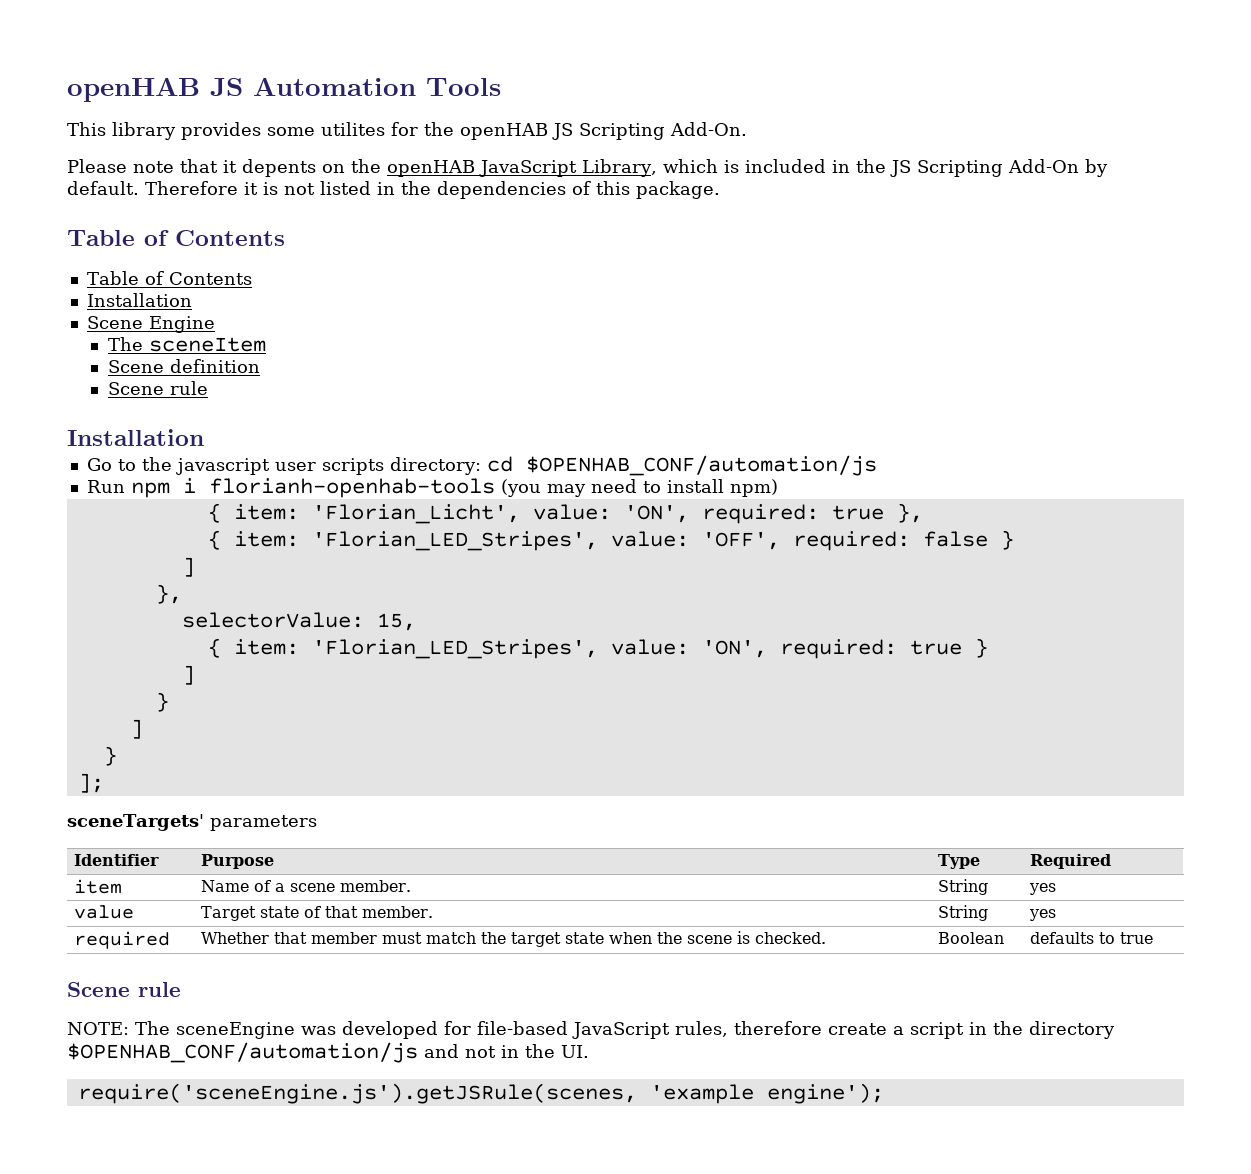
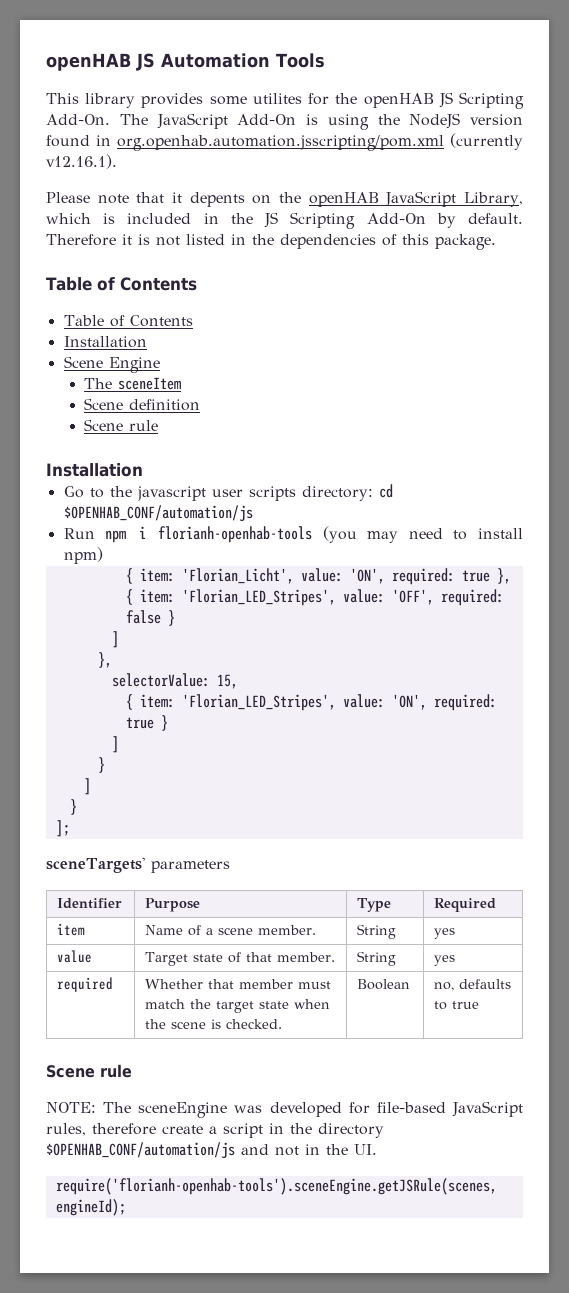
+ The JavaScript Add-On is using the NodeJS version found in org.openhab.automation.jsscripting/pom.xml (currently v12.16.1).
- required | Whether that member must match the target state when the scene is checked. | Boolean | defaults to true
+ required | Whether that member must match the target state when the scene is checked. | Boolean | no, defaults to true
- require('sceneEngine.js').getJSRule(scenes, 'example engine');
+ require('florianh-openhab-tools').sceneEngine.getJSRule(scenes, engineId);

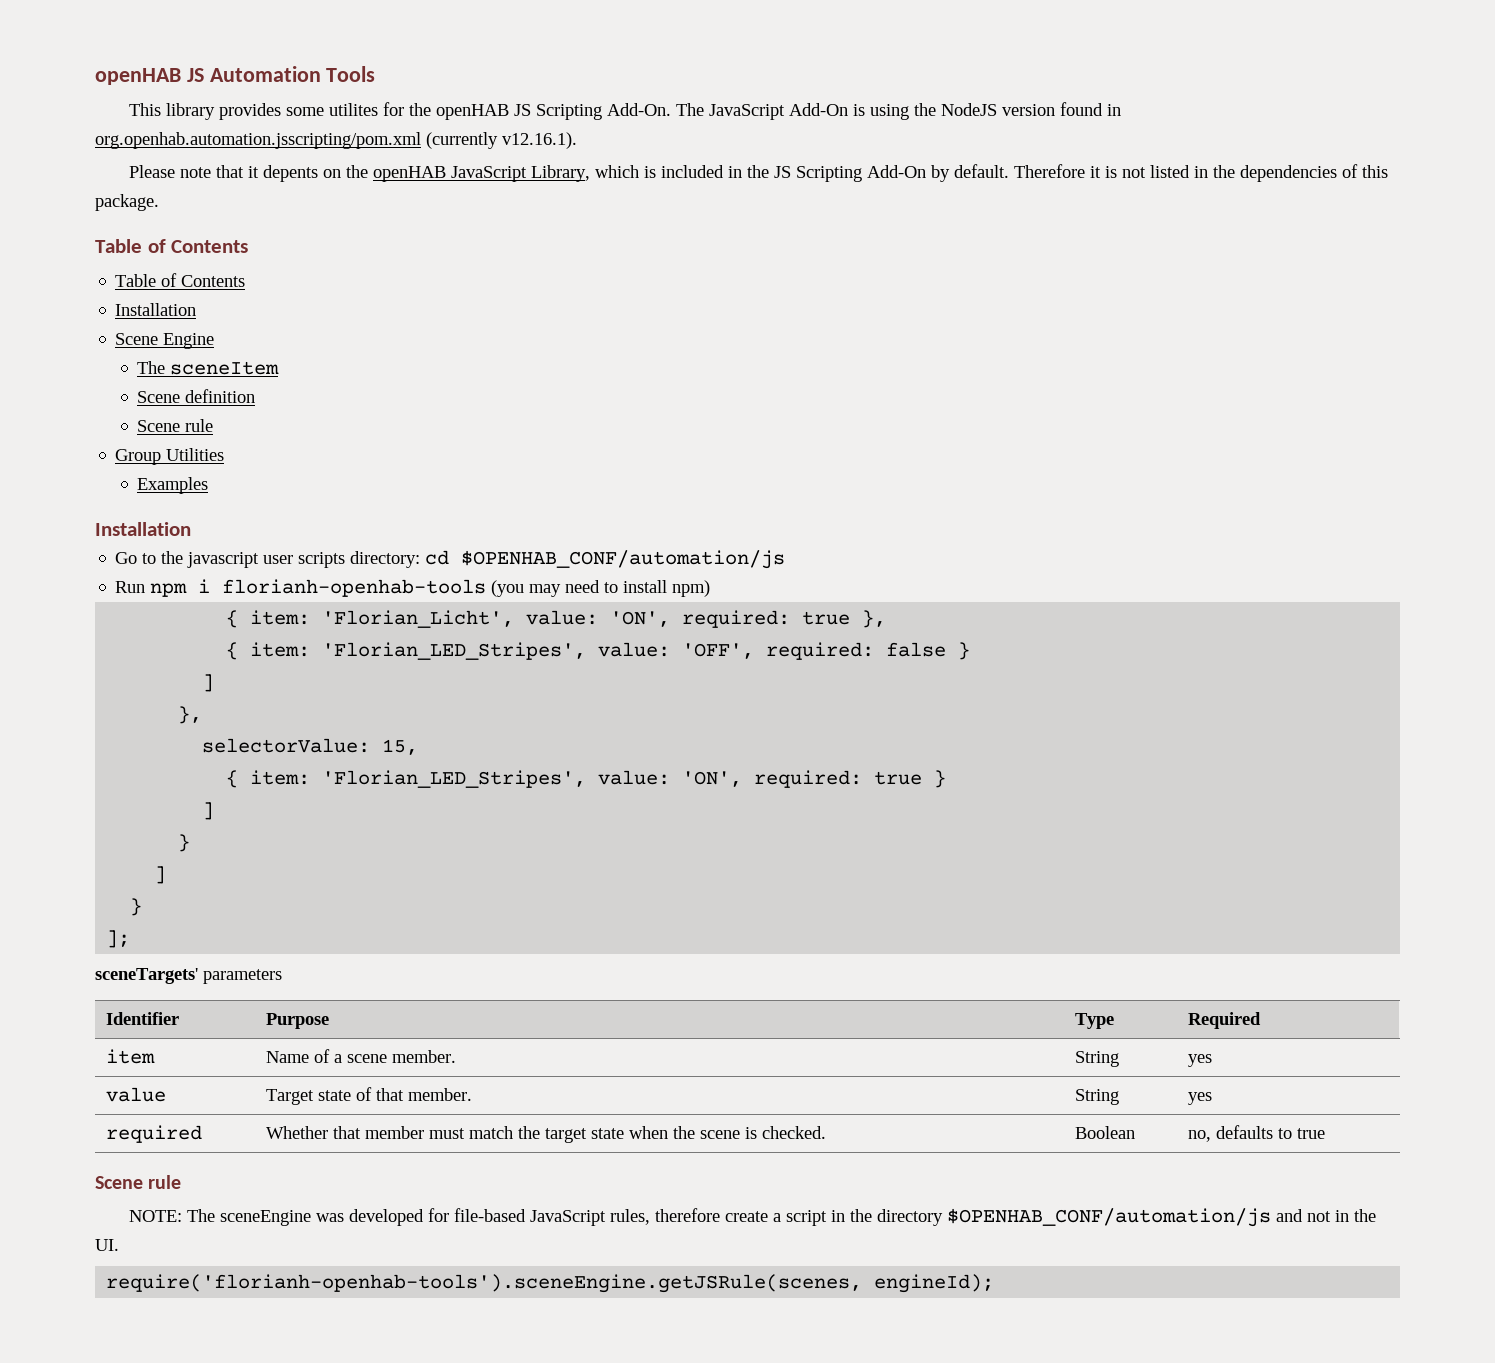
+ Group Utilities
+ Examples

